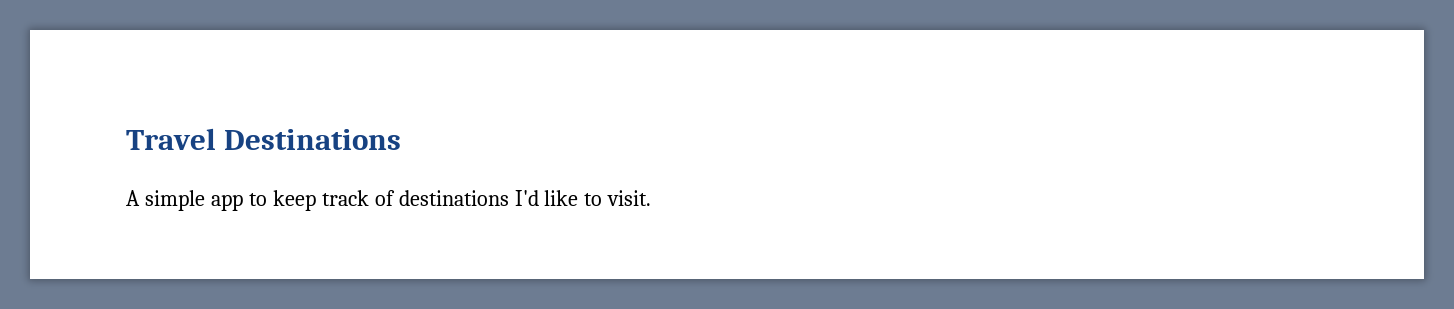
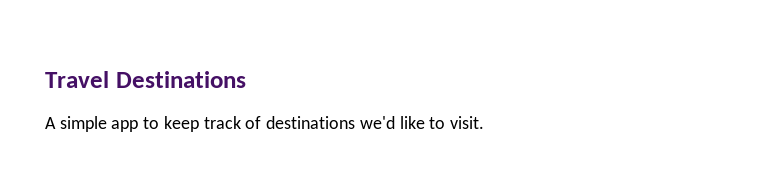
- A simple app to keep track of destinations I'd like to visit.
+ A simple app to keep track of destinations we'd like to visit.

